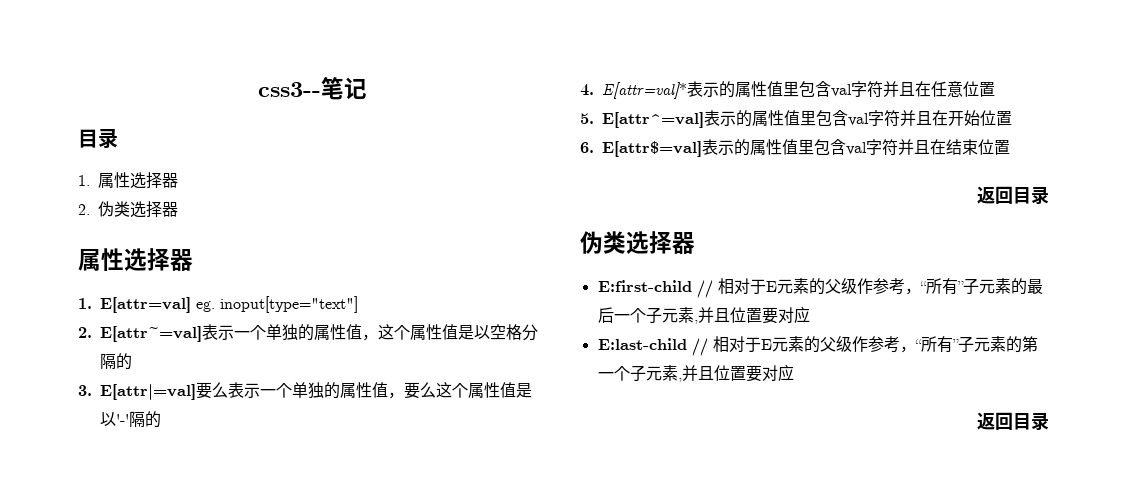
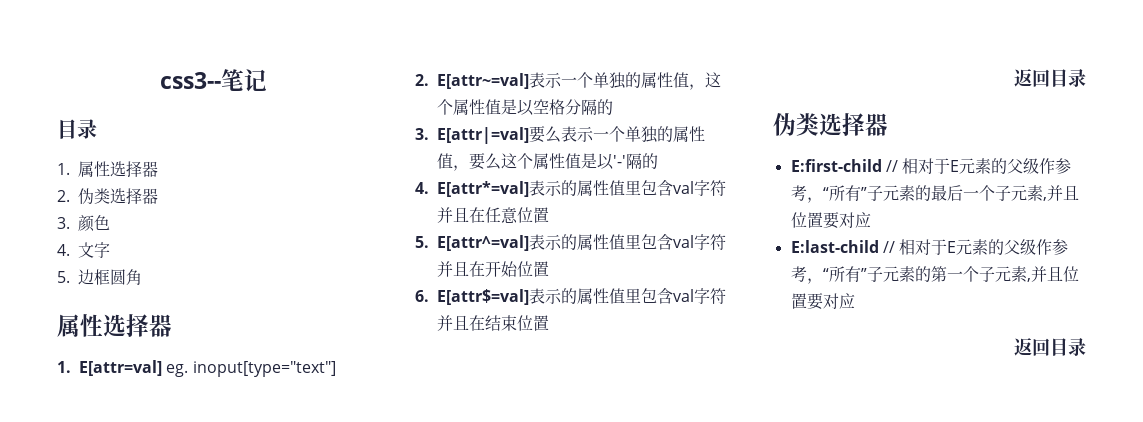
+ 3.颜色
+ 4.文字
+ 5.边框圆角
- 4. E[attr=val]*表示的属性值里包含val字符并且在任意位置
+ 4. E[attr*=val]表示的属性值里包含val字符并且在任意位置

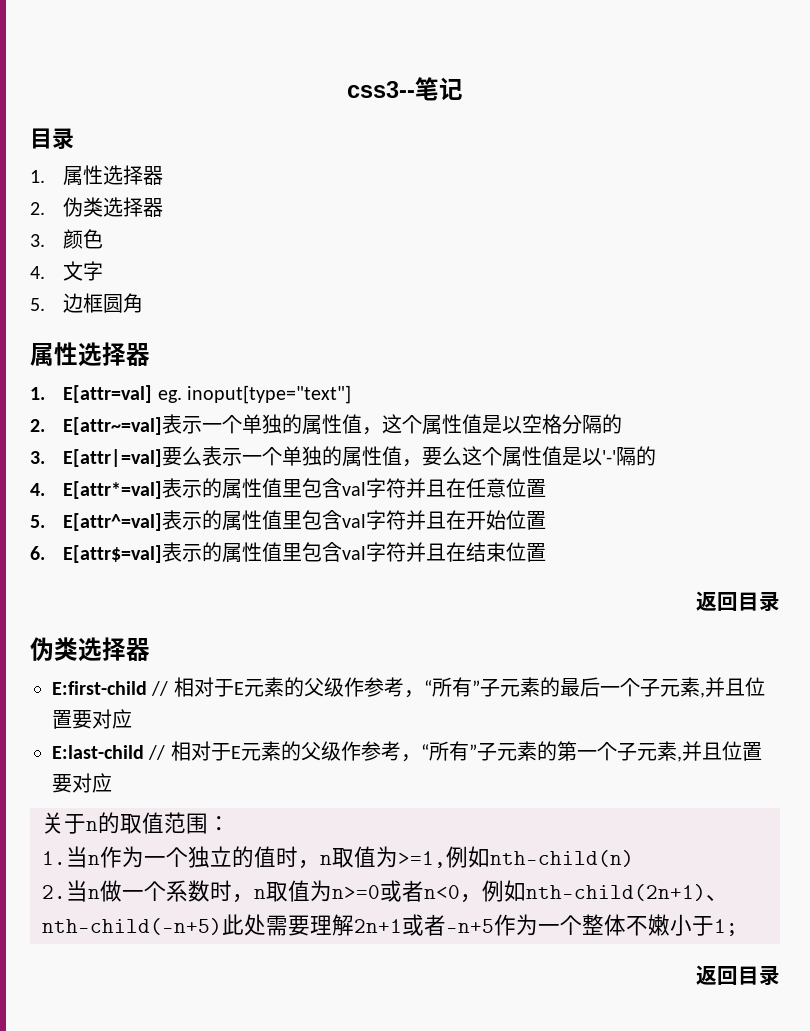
+ 关于n的取值范围：
+ 1.当n作为一个独立的值时，n取值为>=1,例如nth-child(n)
+ 2.当n做一个系数时，n取值为n>=0或者n<0，例如nth-child(2n+1)、nth-child(-n+5)此处需要理解2n+1或者-n+5作为一个整体不嫩小于1;

